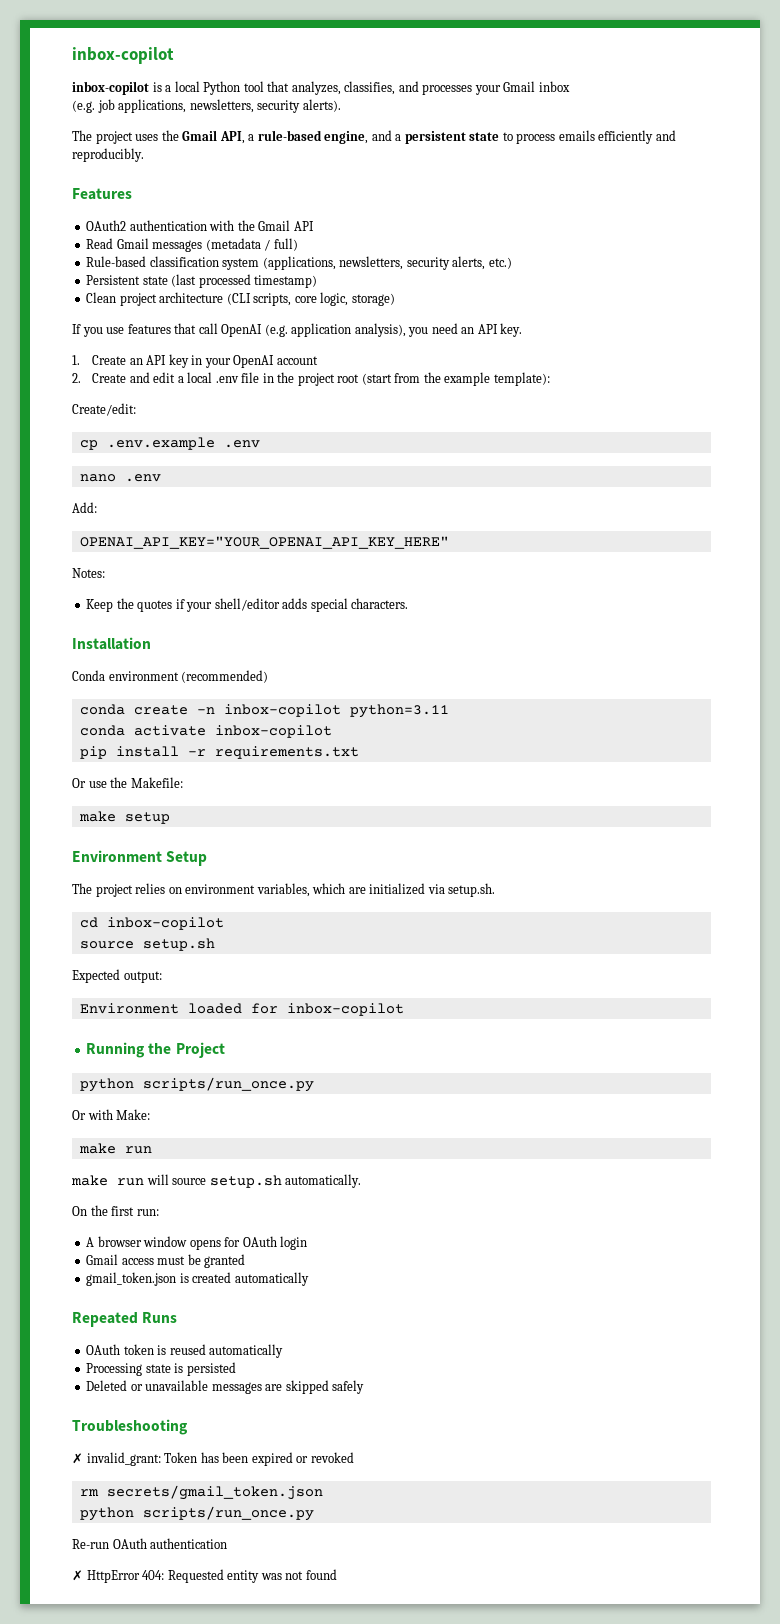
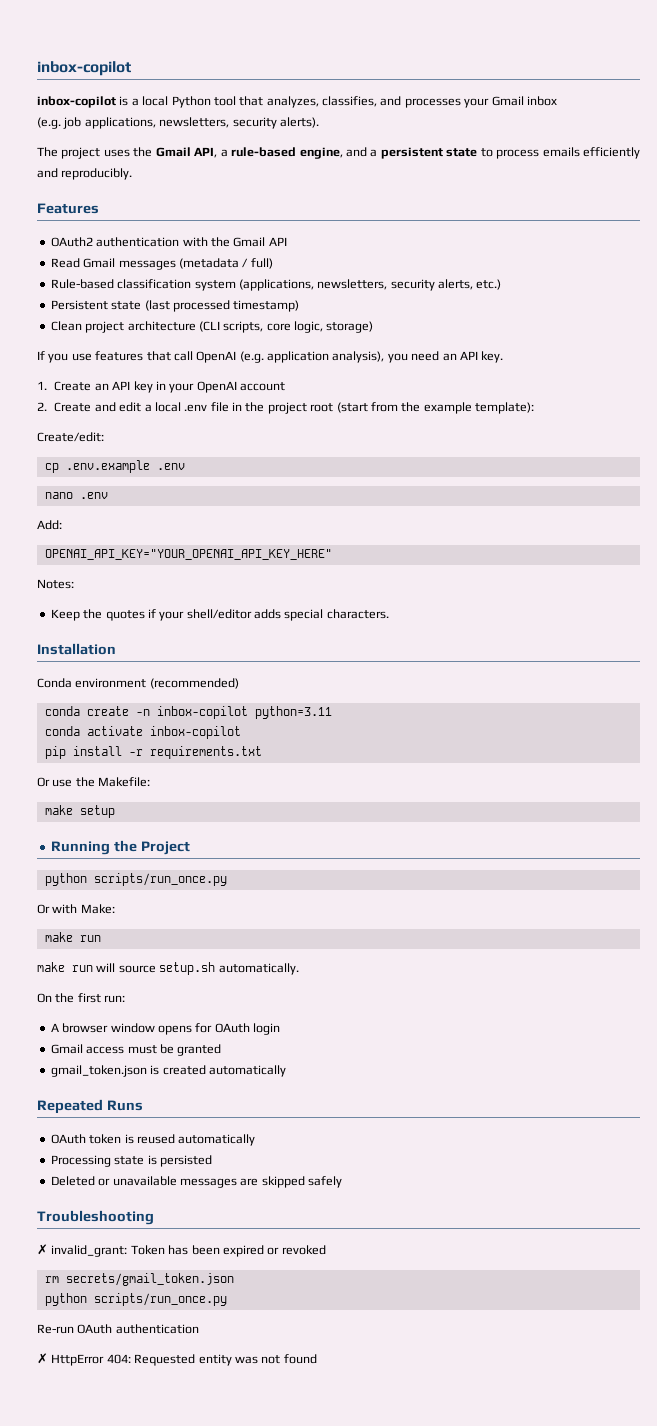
- Environment Setup
- The project relies on environment variables, which are initialized via setup.sh.
- cd inbox-copilot
- source setup.sh
- Expected output:
- Environment loaded for inbox-copilot

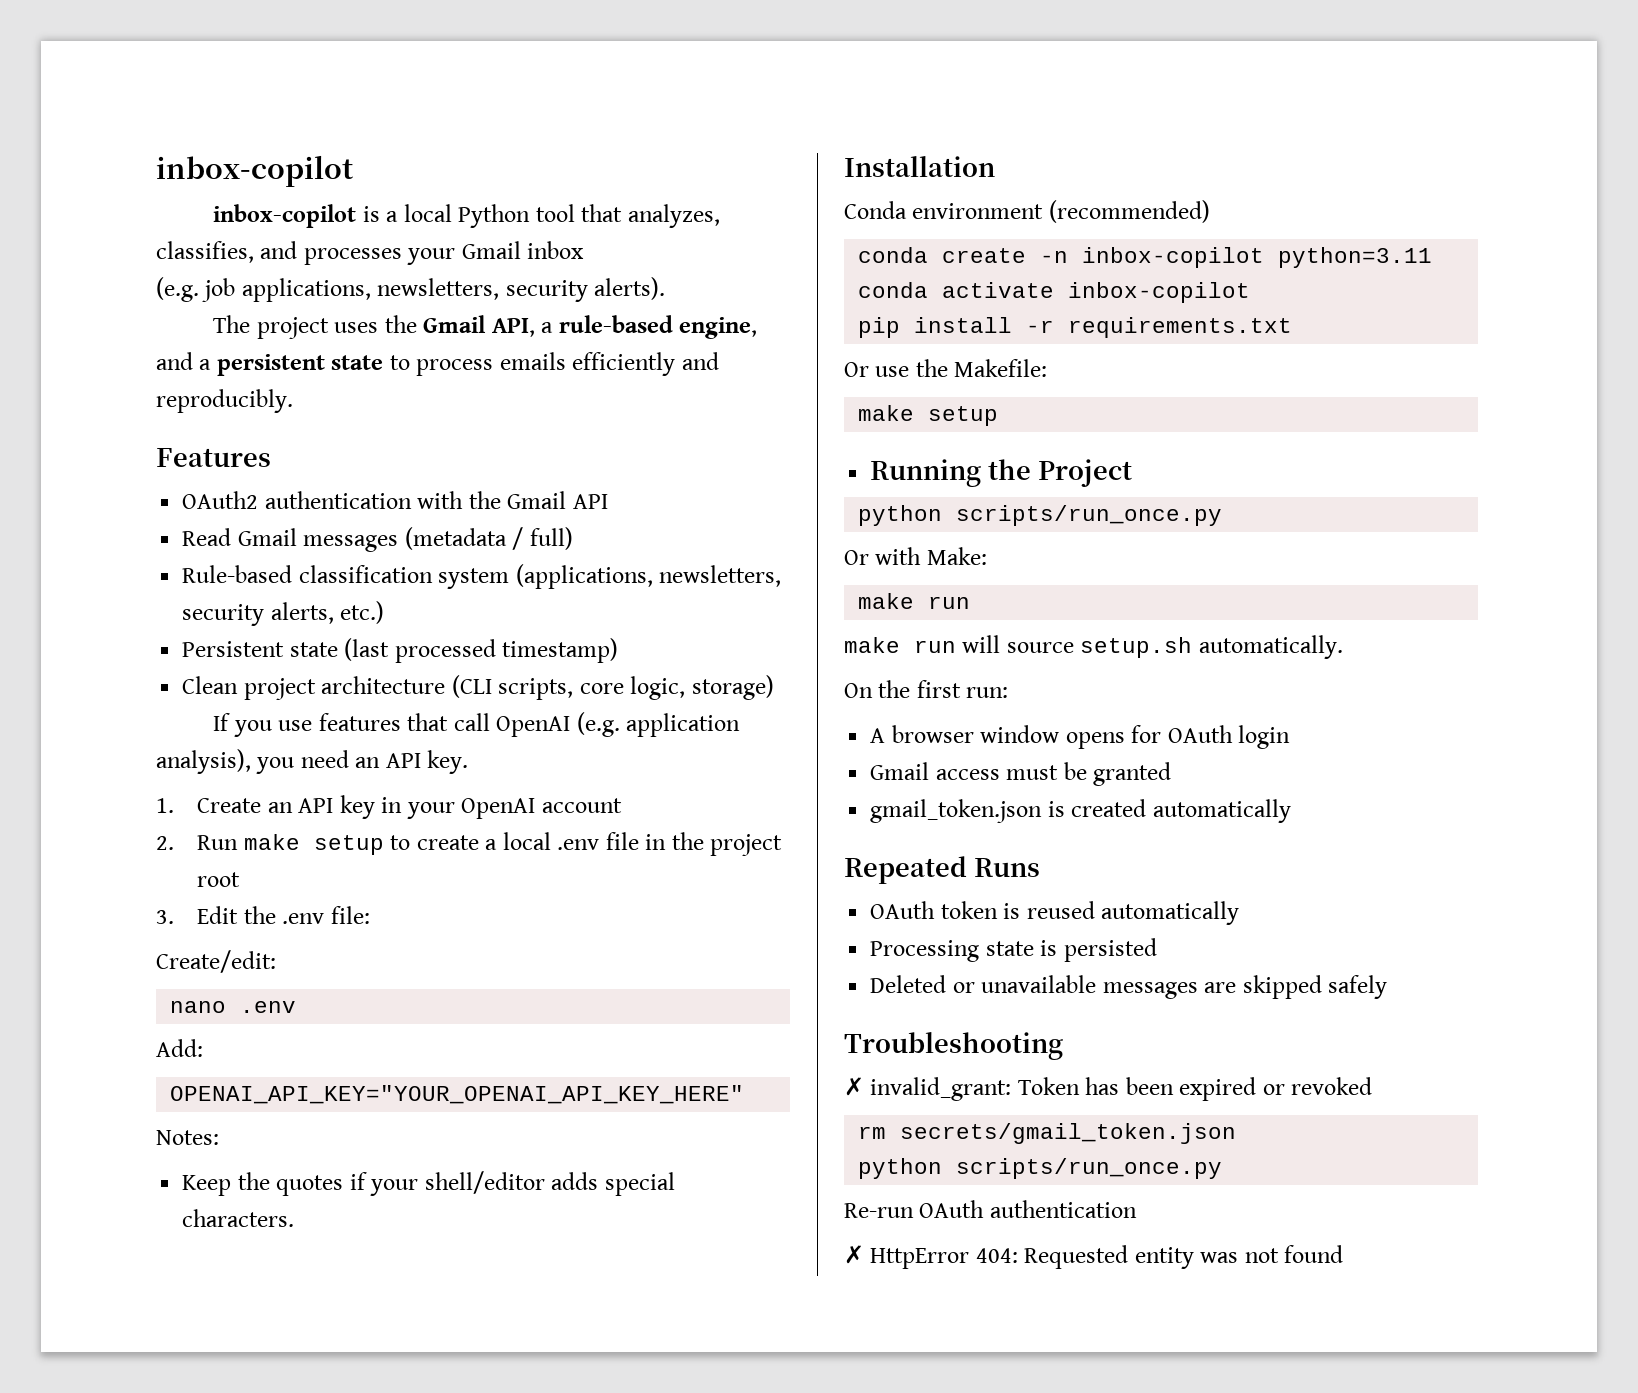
- 2. Create and edit a local .env file in the project root (start from the example template):
+ 2. Run make setup to create a local .env file in the project root
+ 3. Edit the .env file:
  Create/edit:
- cp .env.example .env

